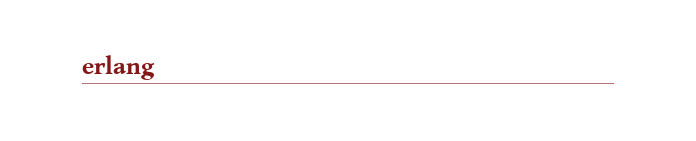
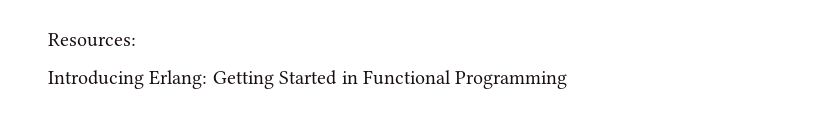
- erlang
+ Resources:
+ Introducing Erlang: Getting Started in Functional Programming

